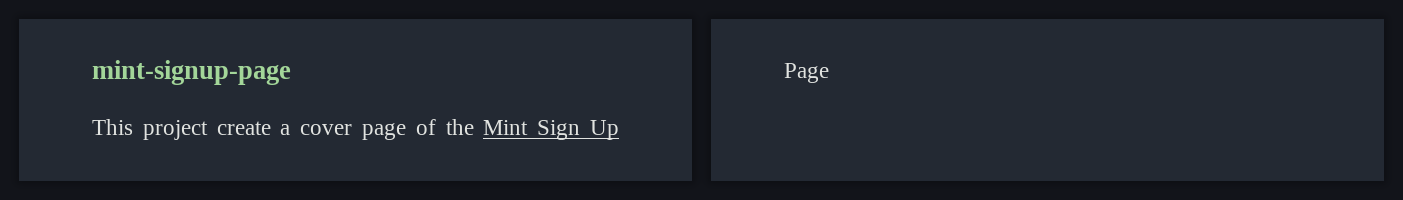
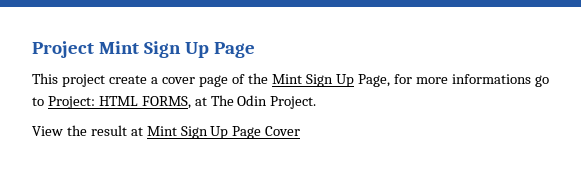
- mint-signup-page
+ Project Mint Sign Up Page
- This project create a cover page of the Mint Sign Up Page
+ This project create a cover page of the Mint Sign Up Page, for more informations go to Project: HTML FORMS, at The Odin Project.
+ View the result at Mint Sign Up Page Cover

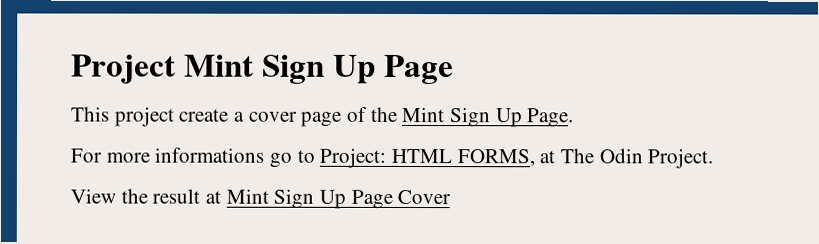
- This project create a cover page of the Mint Sign Up Page, for more informations go to Project: HTML FORMS, at The Odin Project.
+ This project create a cover page of the Mint Sign Up Page.
+ For more informations go to Project: HTML FORMS, at The Odin Project.

